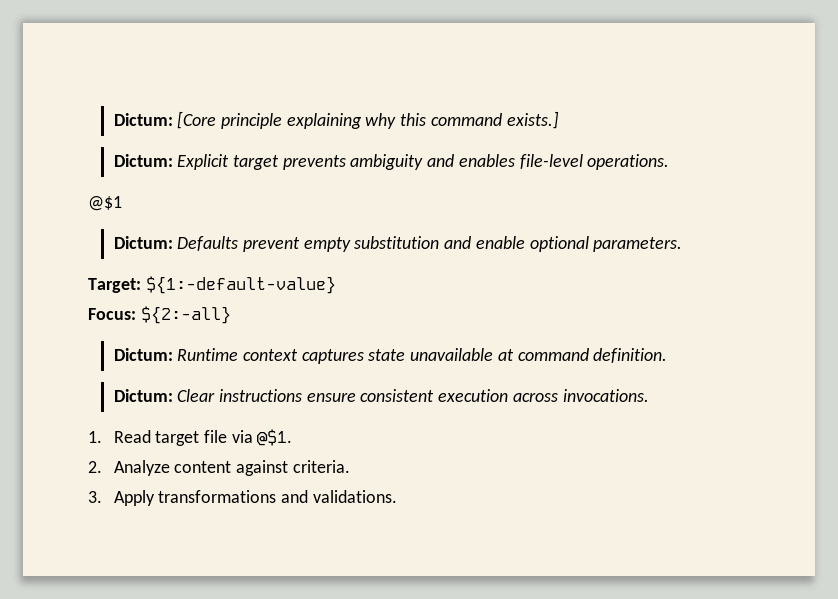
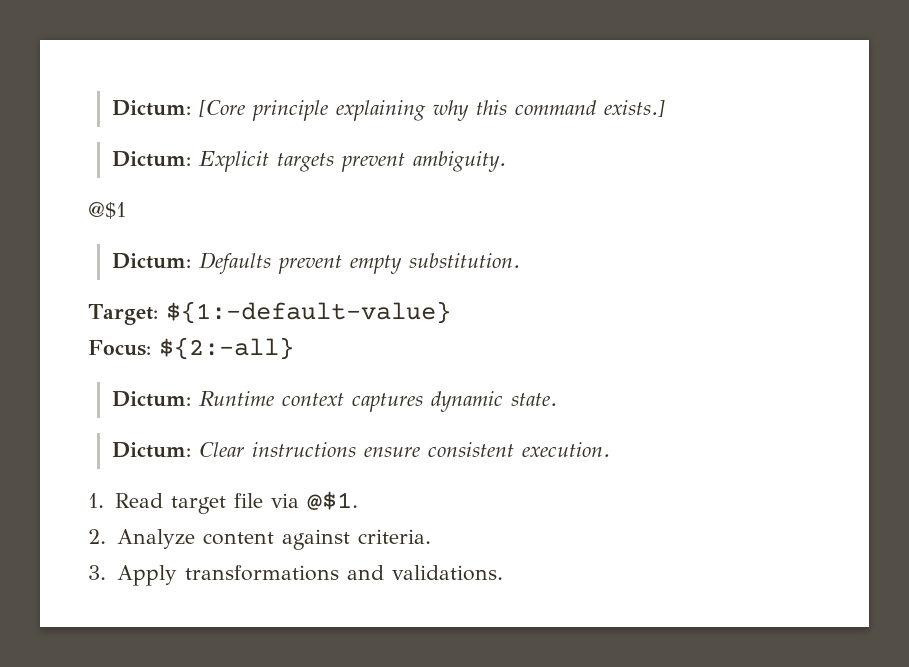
- Dictum: Explicit target prevents ambiguity and enables file-level operations.
+ Dictum: Explicit targets prevent ambiguity.
- Dictum: Defaults prevent empty substitution and enable optional parameters.
+ Dictum: Defaults prevent empty substitution.
- Dictum: Runtime context captures state unavailable at command definition.
+ Dictum: Runtime context captures dynamic state.
- Dictum: Clear instructions ensure consistent execution across invocations.
+ Dictum: Clear instructions ensure consistent execution.

